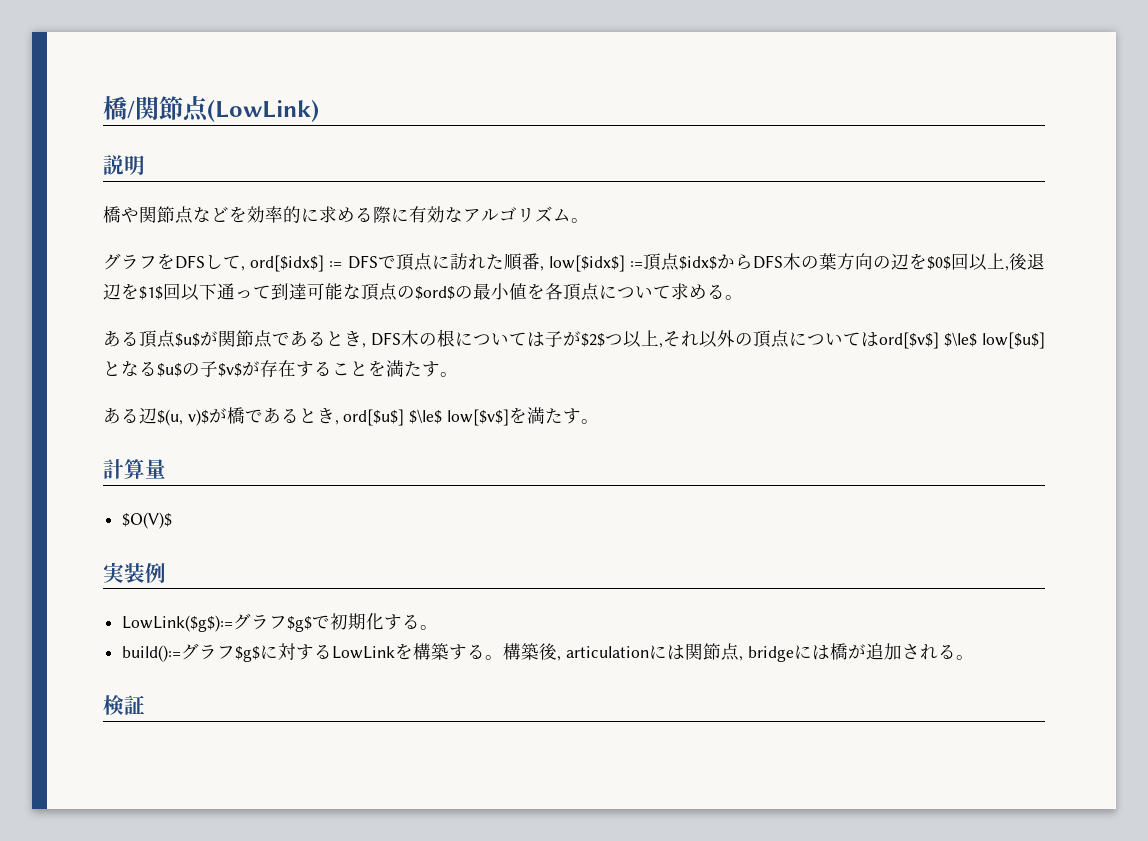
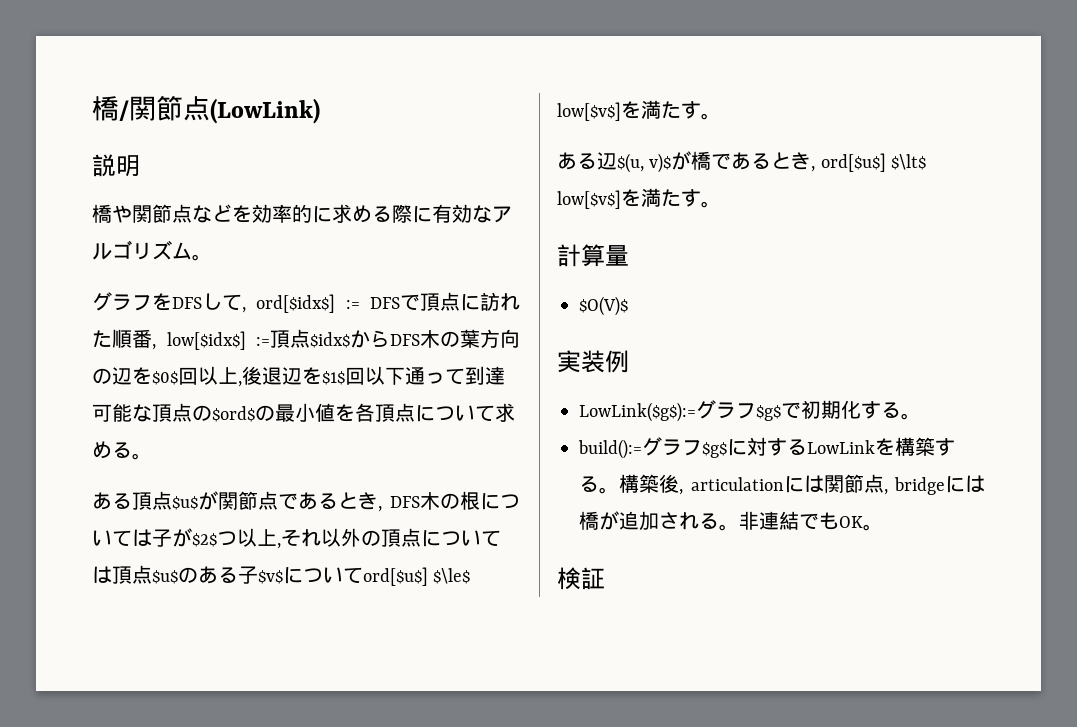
- ある頂点$u$が関節点であるとき, DFS木の根については子が$2$つ以上,それ以外の頂点についてはord[$v$] $\le$ low[$u$]となる$u$の子$v$が存在することを満たす。
+ ある頂点$u$が関節点であるとき, DFS木の根については子が$2$つ以上,それ以外の頂点については頂点$u$のある子$v$についてord[$u$] $\le$ low[$v$]を満たす。
- ある辺$(u, v)$が橋であるとき, ord[$u$] $\le$ low[$v$]を満たす。
+ ある辺$(u, v)$が橋であるとき, ord[$u$] $\lt$ low[$v$]を満たす。
+ 非連結でもOK。

